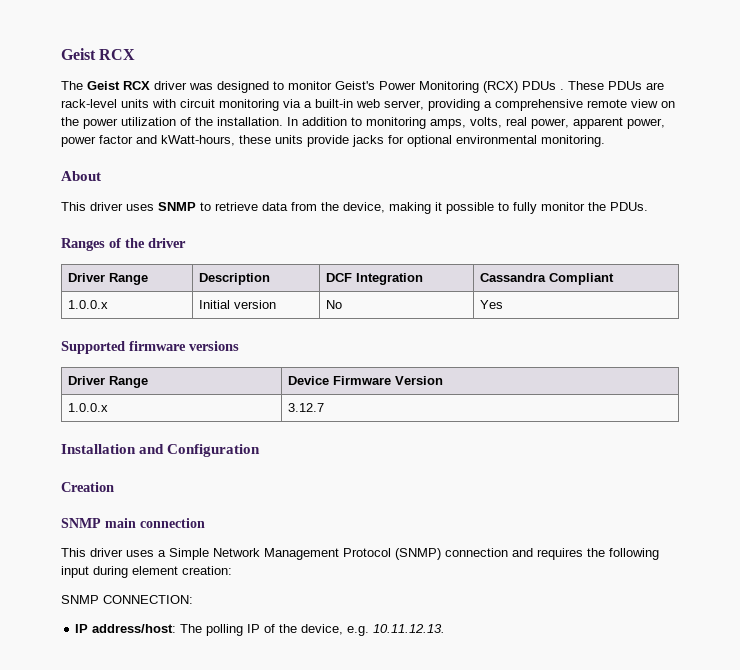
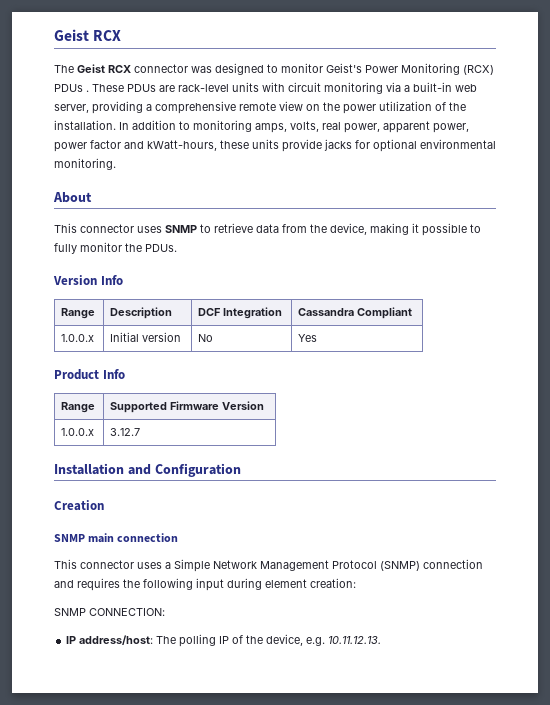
- The Geist RCX driver was designed to monitor Geist's Power Monitoring (RCX) PDUs .
+ The Geist RCX connector was designed to monitor Geist's Power Monitoring (RCX) PDUs .
- This driver uses SNMP to retrieve data from the device, making it possible to fully monitor the PDUs.
+ This connector uses SNMP to retrieve data from the device, making it possible to fully monitor the PDUs.
- Ranges of the driver
- Driver Range | Description | DCF Integration | Cassandra Compliant
+ Version Info
+ Range | Description | DCF Integration | Cassandra Compliant
- Supported firmware versions
- Driver Range | Device Firmware Version
+ Product Info
+ Range | Supported Firmware Version
- This driver uses a Simple Network Management Protocol (SNMP) connection and requires the following input during element creation:
+ This connector uses a Simple Network Management Protocol (SNMP) connection and requires the following input during element creation:

